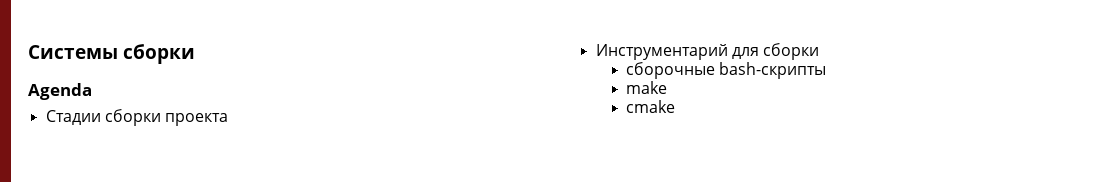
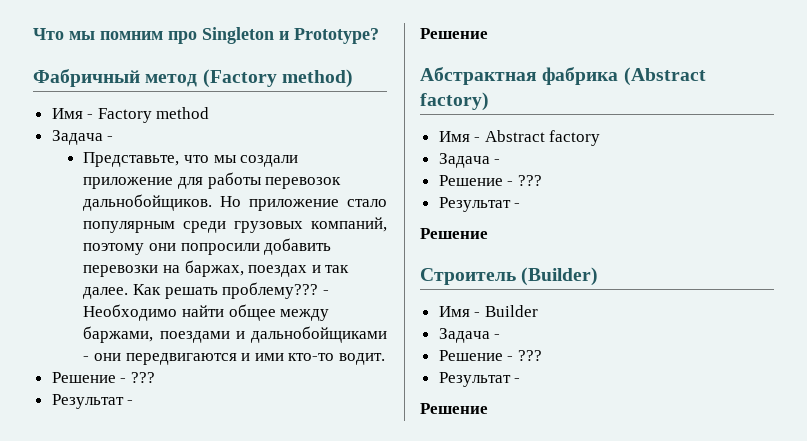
- Системы сборки
- Agenda
- Стадии сборки проекта
- Инструментарий для сборки
- сборочные bash-скрипты
- make
- cmake
+ Что мы помним про Singleton и Prototype?
+ Фабричный метод (Factory method)
+ Имя - Factory method
+ Задача -
+ Представьте, что мы создали приложение для работы перевозок дальнобойщиков. Но приложение стало популярным среди грузовых компаний, поэтому они попросили добавить перевозки на баржах, поездах и так далее. Как решать проблему??? - Необходимо найти общее между баржами, поездами и дальнобойщиками - они передвигаются и ими кто-то водит.
+ Решение - ???
+ Результат -
+ Решение
+ Абстрактная фабрика (Abstract factory)
+ Имя - Abstract factory
+ Задача -
+ Решение - ???
+ Результат -
+ Решение
+ Строитель (Builder)
+ Имя - Builder
+ Задача -
+ Решение - ???
+ Результат -
+ Решение

